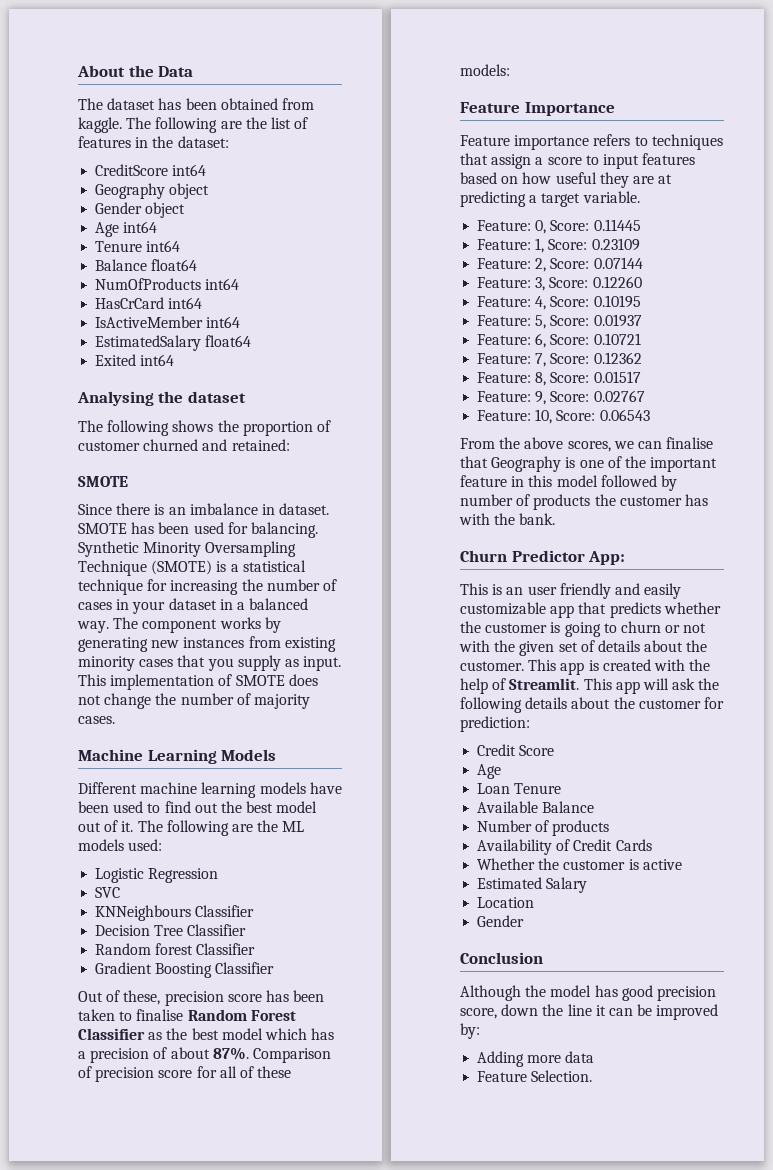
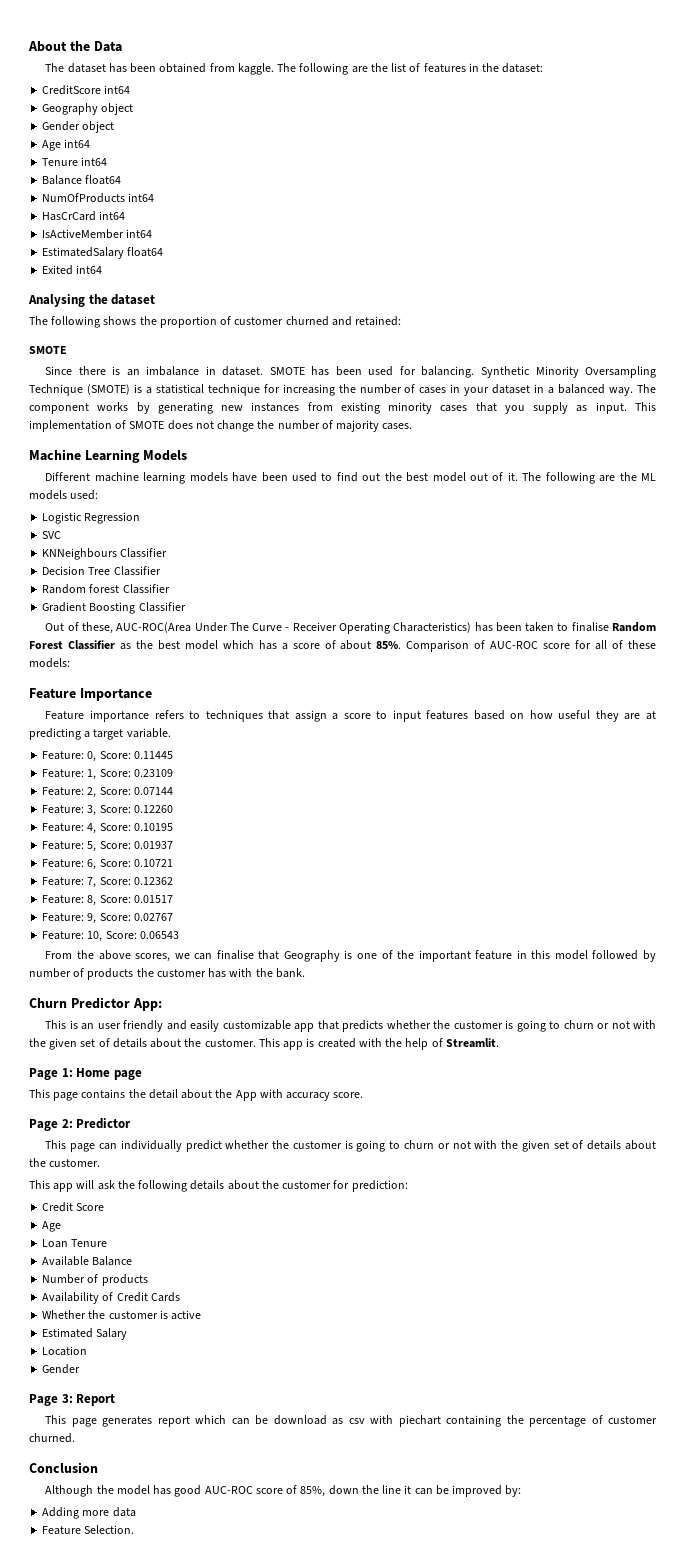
- Out of these, precision score has been taken to finalise Random Forest Classifier as the best model which has a precision of about 87%.
+ Out of these, AUC-ROC(Area Under The Curve - Receiver Operating Characteristics) has been taken to finalise Random Forest Classifier as the best model which has a score of about 85%.
- Comparison of precision score for all of these models:
+ Comparison of AUC-ROC score for all of these models:
- This app is created with the help of Streamlit. This app will ask the following details about the customer for prediction:
+ This app is created with the help of Streamlit.
+ Page 1: Home page
+ This page contains the detail about the App with accuracy score.
+ Page 2: Predictor
+ This page can individually predict whether the customer is going to churn or not with the given set of details about the customer.
+ This app will ask the following details about the customer for prediction:
+ Page 3: Report
+ This page generates report which can be download as csv with piechart containing the percentage of customer churned.
- Although the model has good precision score, down the line it can be improved by:
+ Although the model has good AUC-ROC score of 85%, down the line it can be improved by:

